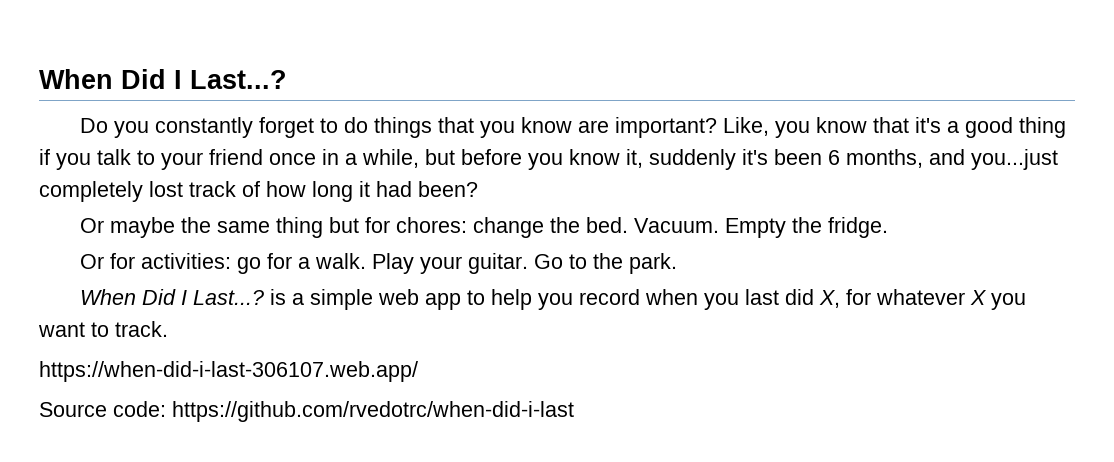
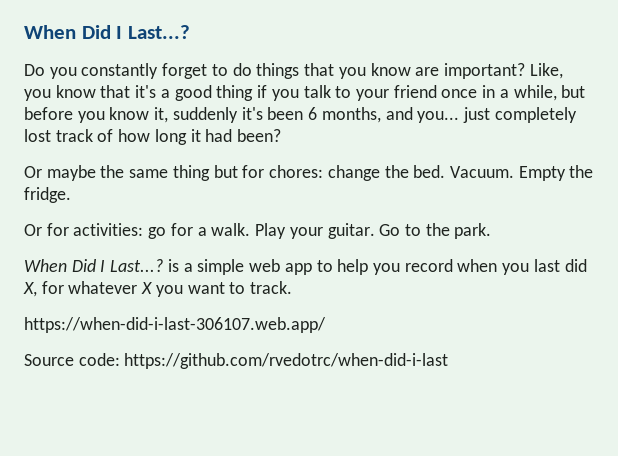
- Like, you know that it's a good thing if you talk to your friend once in a while, but before you know it, suddenly it's been 6 months, and you...just completely lost track of how long it had been?
+ Like, you know that it's a good thing if you talk to your friend once in a while, but before you know it, suddenly it's been 6 months, and you... just completely lost track of how long it had been?

